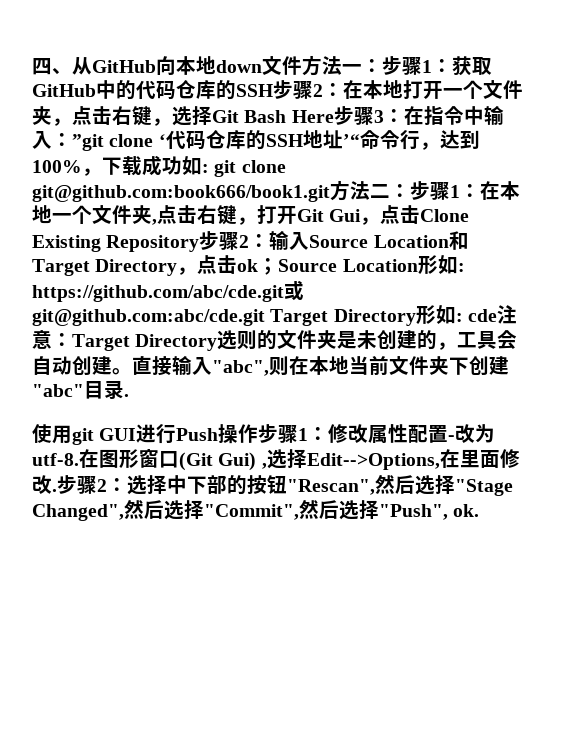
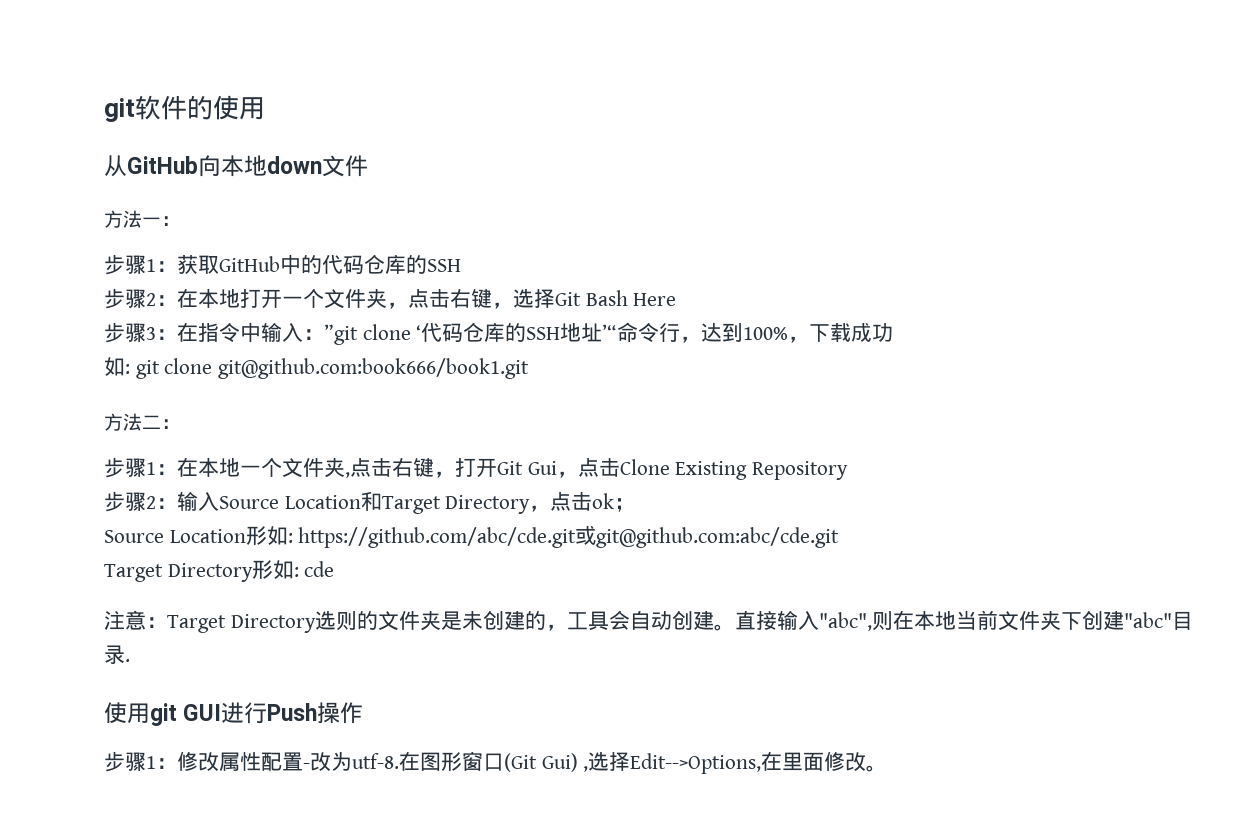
- 四、从GitHub向本地down文件方法一：步骤1：
+ git软件的使用
+ 从GitHub向本地down文件
+ 方法一：
+ 步骤1：
- 获取GitHub中的代码仓库的SSH步骤2：
+ 获取GitHub中的代码仓库的SSH
+ 步骤2：
- 在本地打开一个文件夹，点击右键，选择Git Bash Here步骤3：
+ 在本地打开一个文件夹，点击右键，选择Git Bash Here
+ 步骤3：
- ”git clone ‘代码仓库的SSH地址’“命令行，达到100%，下载成功如:
+ ”git clone ‘代码仓库的SSH地址’“命令行，达到100%，下载成功
+ 如:
- git clone git@github.com:book666/book1.git方法二：步骤1：
+ git clone git@github.com:book666/book1.git
+ 方法二：
+ 步骤1：
- 在本地一个文件夹,点击右键，打开Git Gui，点击Clone Existing Repository步骤2：
+ 在本地一个文件夹,点击右键，打开Git Gui，点击Clone Existing Repository
+ 步骤2：
- 输入Source Location和Target Directory，点击ok；Source Location形如:
+ 输入Source Location和Target Directory，点击ok；
+ Source Location形如:
- https://github.com/abc/cde.git或git@github.com:abc/cde.git Target Directory形如:
+ https://github.com/abc/cde.git或git@github.com:abc/cde.git
+ Target Directory形如:
- cde注意：
+ cde
+ 注意：
- 使用git GUI进行Push操作步骤1：修改属性配置-改为utf-8.
+ 使用git GUI进行Push操作
+ 步骤1：修改属性配置-改为utf-8.
- 在图形窗口(Git Gui) ,选择Edit-->Options,在里面修改.步骤2：选择中下部的按钮"Rescan",然后选择"Stage Changed",然后选择"Commit",然后选择"Push", ok.
+ 在图形窗口(Git Gui) ,选择Edit-->Options,在里面修改。

